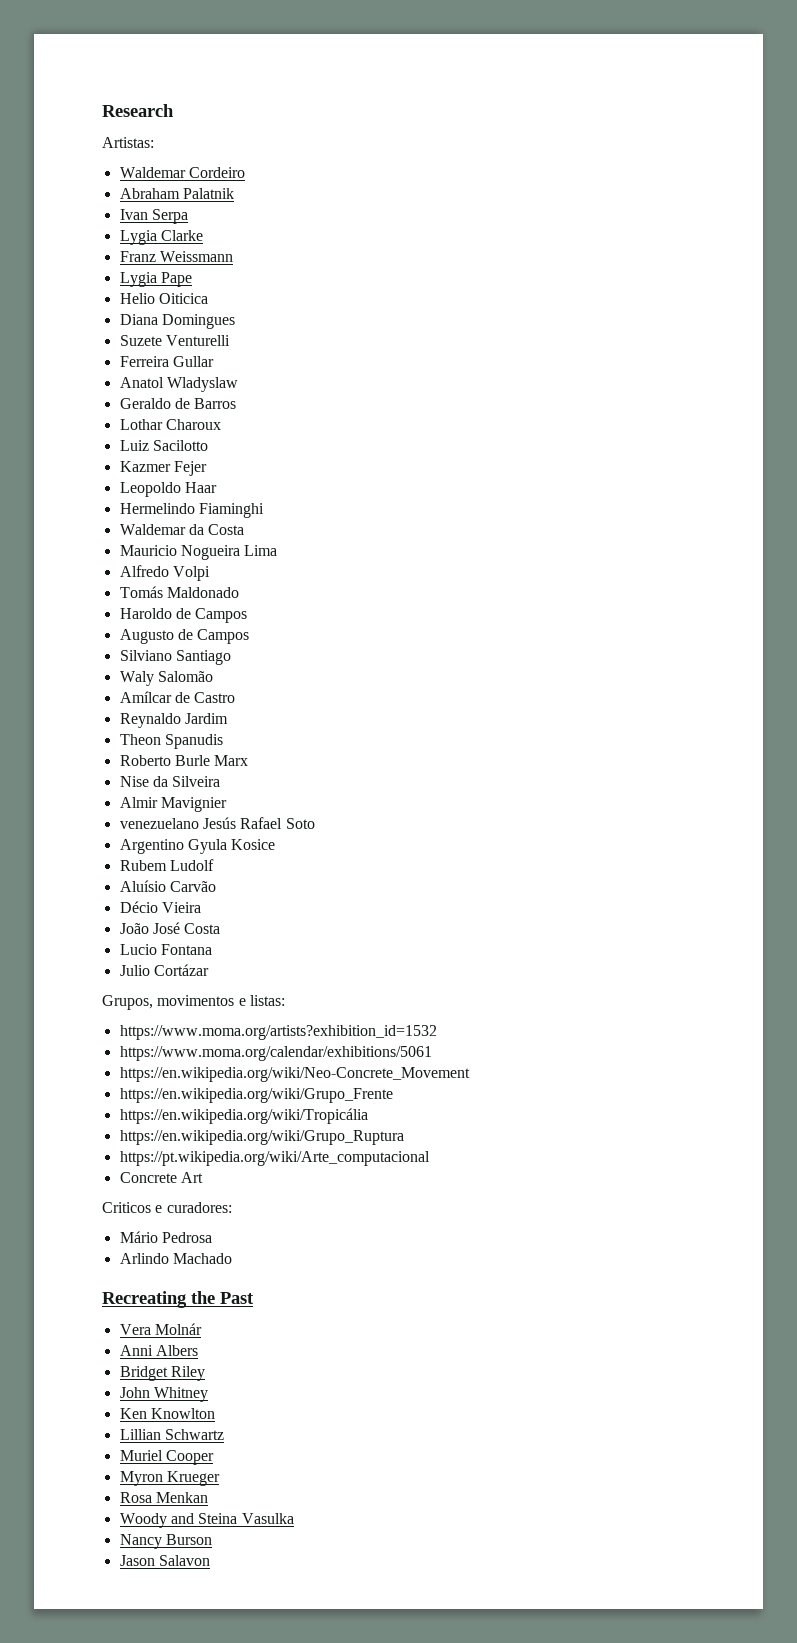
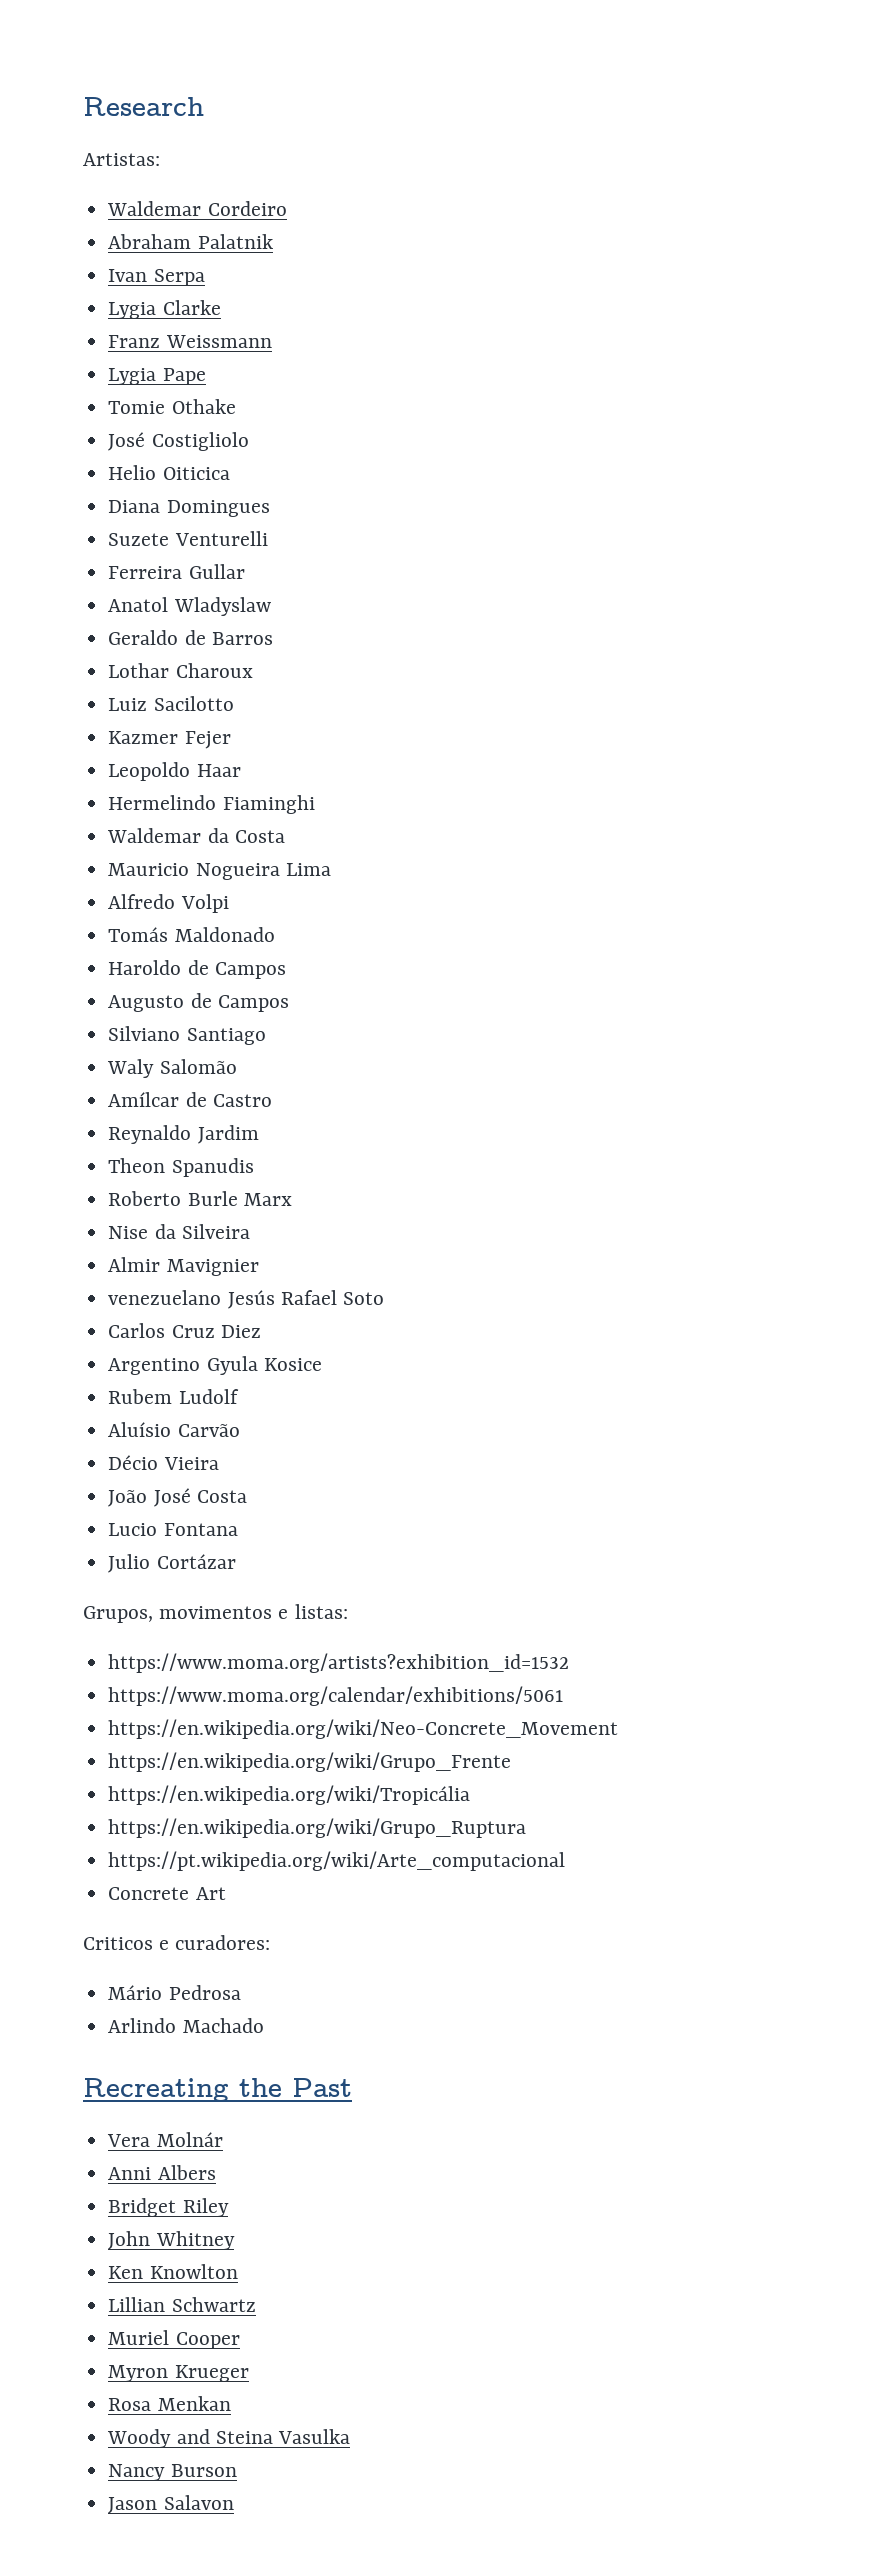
+ Tomie Othake
+ José Costigliolo
+ Carlos Cruz Diez

